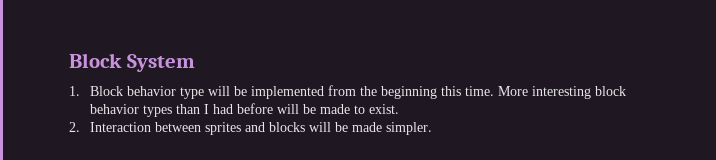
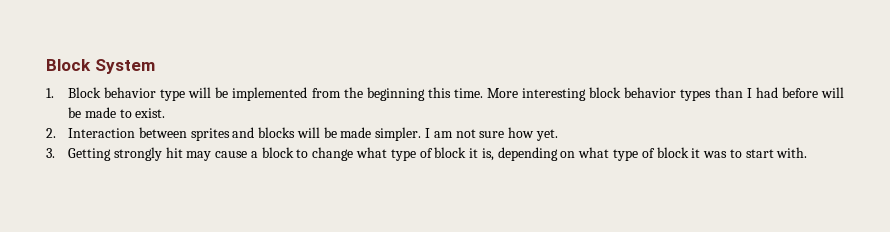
+ I am not sure how yet.
+ 3. Getting strongly hit may cause a block to change what type of block it is, depending on what type of block it was to start with.

